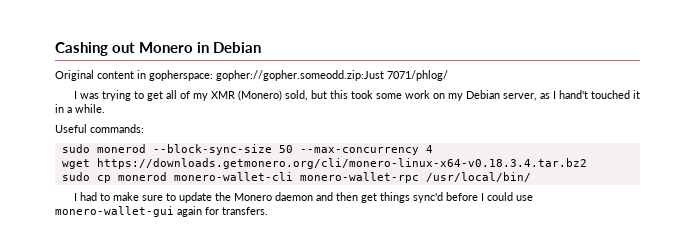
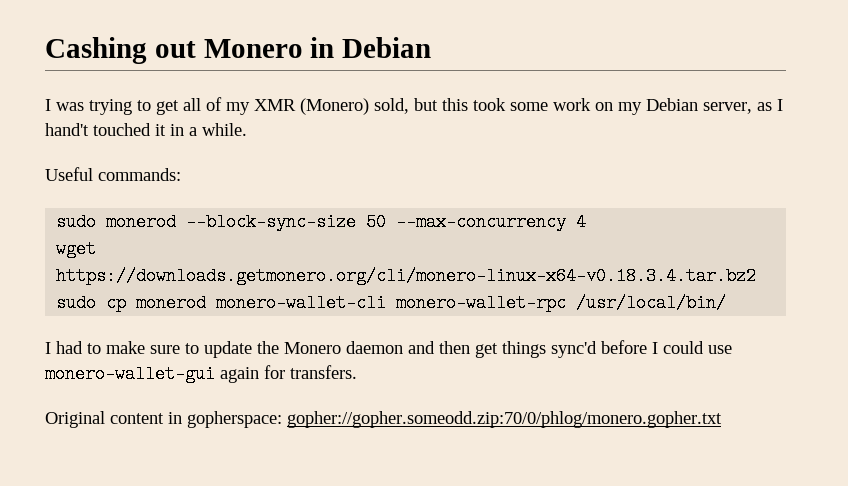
- Original content in gopherspace: gopher://gopher.someodd.zip:Just 7071/phlog/
+ Original content in gopherspace: gopher://gopher.someodd.zip:70/0/phlog/monero.gopher.txt

